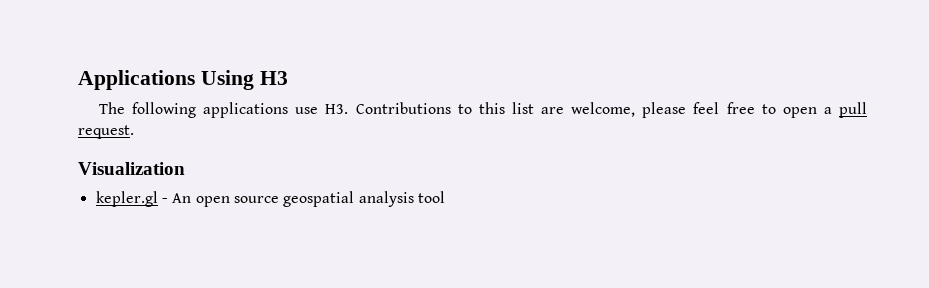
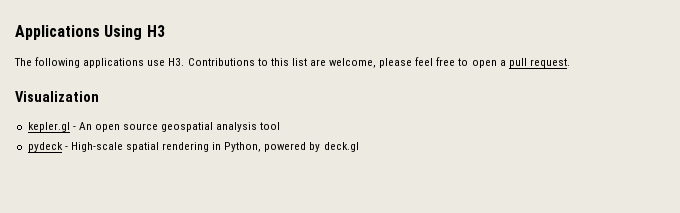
+ pydeck - High-scale spatial rendering in Python, powered by deck.gl

